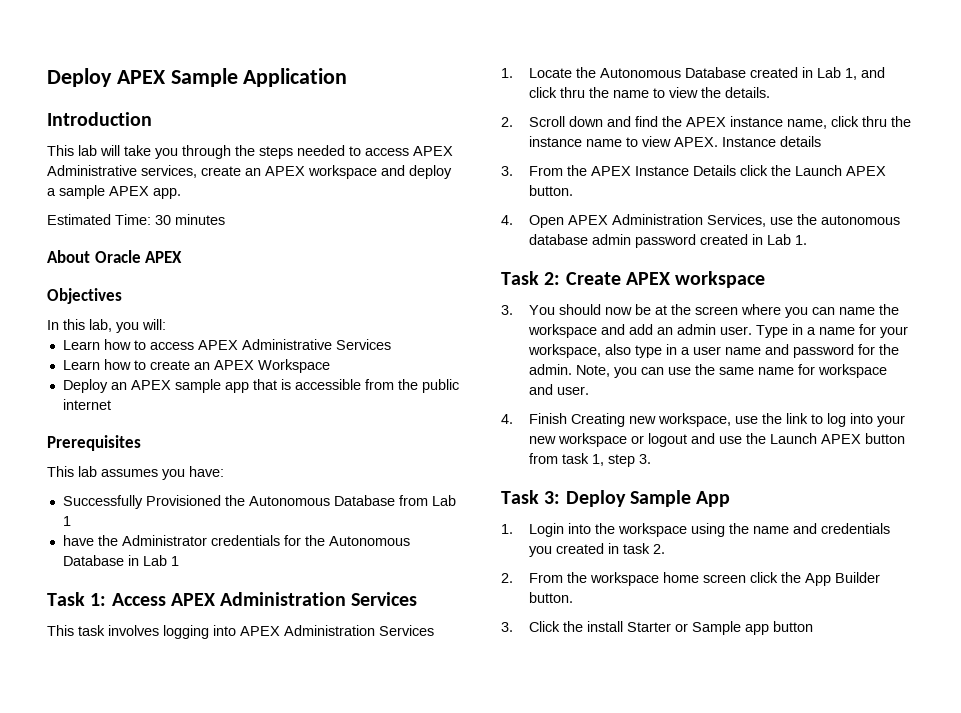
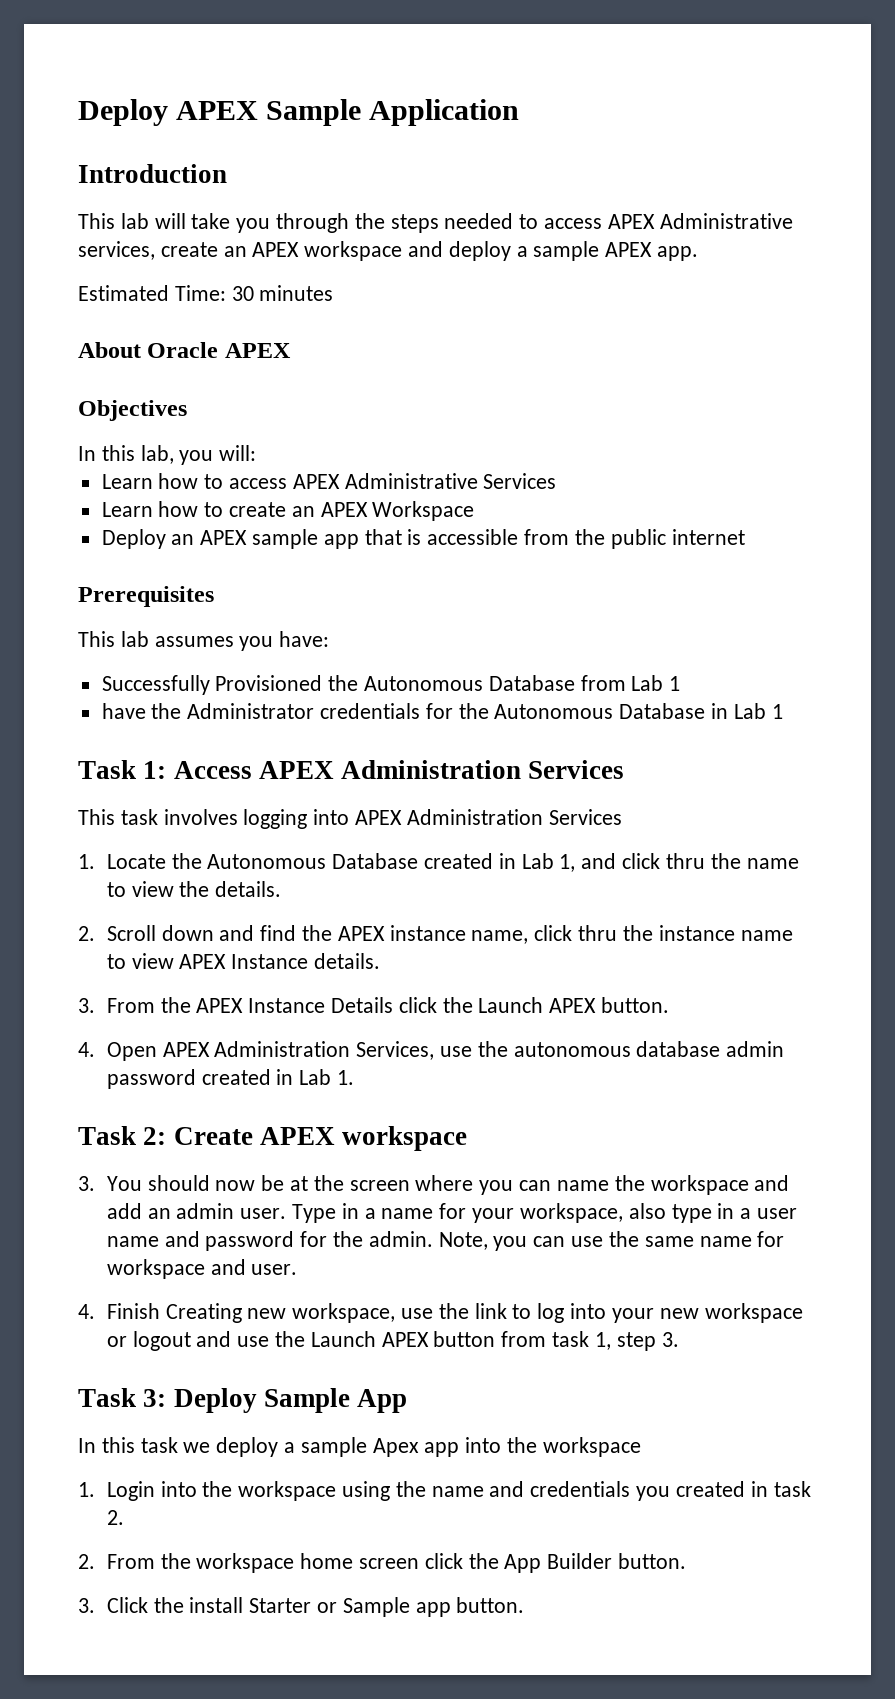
- 2. Scroll down and find the APEX instance name, click thru the instance name to view APEX. Instance details
+ 2. Scroll down and find the APEX instance name, click thru the instance name to view APEX Instance details.
+ In this task we deploy a sample Apex app into the workspace
- 3. Click the install Starter or Sample app button
+ 3. Click the install Starter or Sample app button.

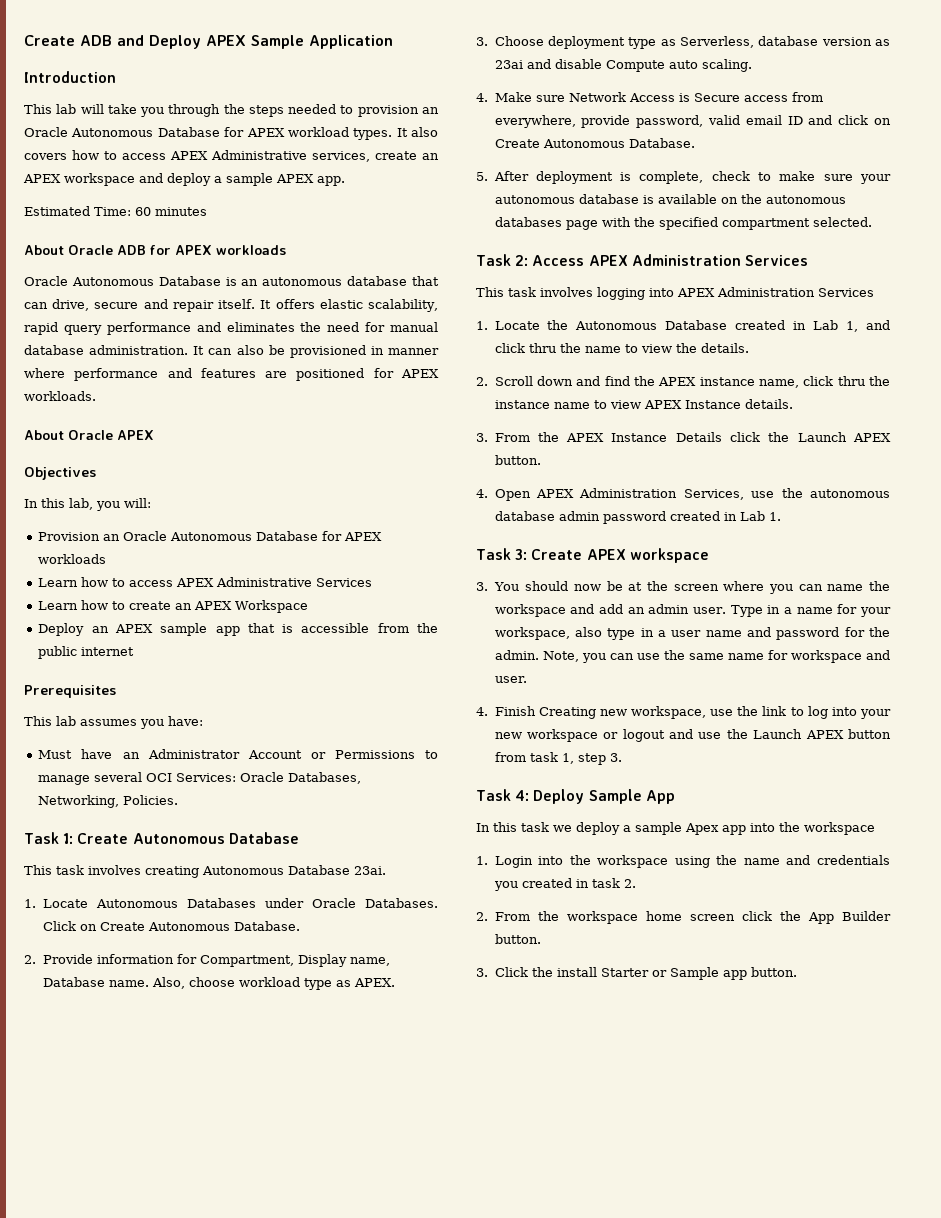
- Deploy APEX Sample Application
+ Create ADB and Deploy APEX Sample Application
- This lab will take you through the steps needed to access APEX Administrative services, create an APEX workspace and deploy a sample APEX app.
+ This lab will take you through the steps needed to provision an Oracle Autonomous Database for APEX workload types. It also covers how to access APEX Administrative services, create an APEX workspace and deploy a sample APEX app.
- Estimated Time: 30 minutes
+ Estimated Time: 60 minutes
+ About Oracle ADB for APEX workloads
+ Oracle Autonomous Database is an autonomous database that can drive, secure and repair itself. It offers elastic scalability, rapid query performance and eliminates the need for manual database administration. It can also be provisioned in manner where performance and features are positioned for APEX workloads.
+ Provision an Oracle Autonomous Database for APEX workloads
- Successfully Provisioned the Autonomous Database from Lab 1
- have the Administrator credentials for the Autonomous Database in Lab 1
- Task 1: Access APEX Administration Services
+ Must have an Administrator Account or Permissions to manage several OCI Services: Oracle Databases, Networking, Policies.
+ Task 1: Create Autonomous Database
+ This task involves creating Autonomous Database 23ai.
+ 1. Locate Autonomous Databases under Oracle Databases. Click on Create Autonomous Database.
+ 2. Provide information for Compartment, Display name, Database name. Also, choose workload type as APEX.
+ 3. Choose deployment type as Serverless, database version as 23ai and disable Compute auto scaling.
+ 4. Make sure Network Access is Secure access from everywhere, provide password, valid email ID and click on Create Autonomous Database.
+ 5. After deployment is complete, check to make sure your autonomous database is available on the autonomous databases page with the specified compartment selected.
+ Task 2: Access APEX Administration Services
- Task 2: Create APEX workspace
+ Task 3: Create APEX workspace
- Task 3: Deploy Sample App
+ Task 4: Deploy Sample App

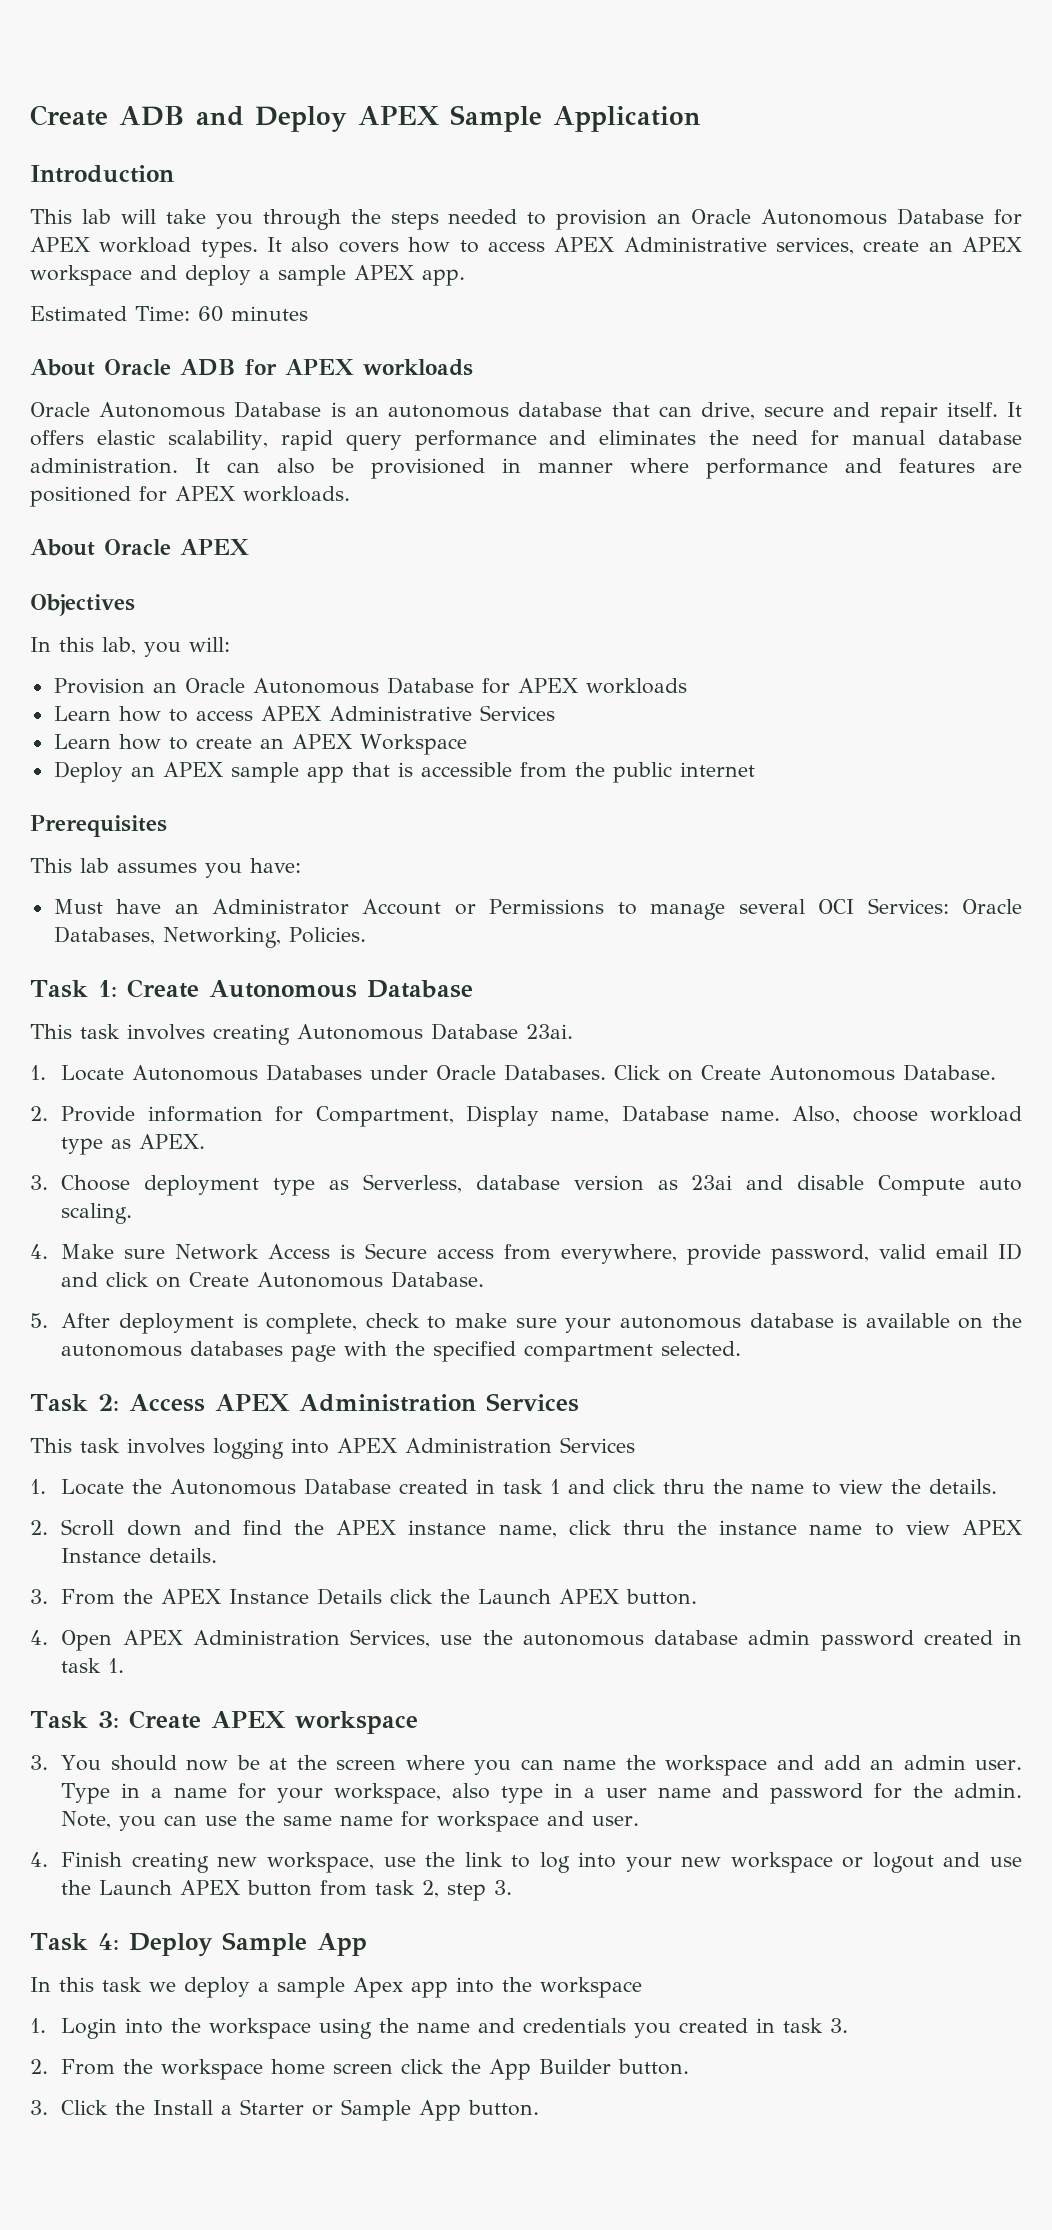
- 1. Locate the Autonomous Database created in Lab 1, and click thru the name to view the details.
+ 1. Locate the Autonomous Database created in task 1 and click thru the name to view the details.
- 4. Open APEX Administration Services, use the autonomous database admin password created in Lab 1.
+ 4. Open APEX Administration Services, use the autonomous database admin password created in task 1.
- 4. Finish Creating new workspace, use the link to log into your new workspace or logout and use the Launch APEX button from task 1, step 3.
+ 4. Finish creating new workspace, use the link to log into your new workspace or logout and use the Launch APEX button from task 2, step 3.
- 1. Login into the workspace using the name and credentials you created in task 2.
+ 1. Login into the workspace using the name and credentials you created in task 3.
- 3. Click the install Starter or Sample app button.
+ 3. Click the Install a Starter or Sample App button.

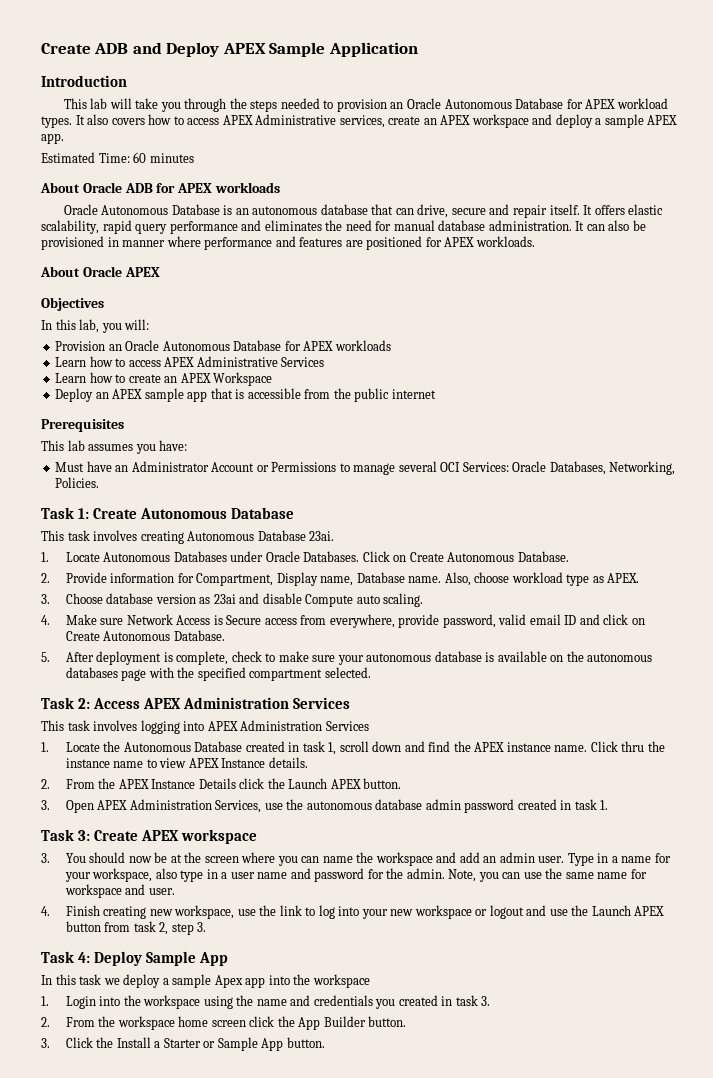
- 3. Choose deployment type as Serverless, database version as 23ai and disable Compute auto scaling.
+ 3. Choose database version as 23ai and disable Compute auto scaling.
- 1. Locate the Autonomous Database created in task 1 and click thru the name to view the details.
- 2. Scroll down and find the APEX instance name, click thru the instance name to view APEX Instance details.
+ 1. Locate the Autonomous Database created in task 1, scroll down and find the APEX instance name. Click thru the instance name to view APEX Instance details.
- 3. From the APEX Instance Details click the Launch APEX button.
+ 2. From the APEX Instance Details click the Launch APEX button.
- 4. Open APEX Administration Services, use the autonomous database admin password created in task 1.
+ 3. Open APEX Administration Services, use the autonomous database admin password created in task 1.

